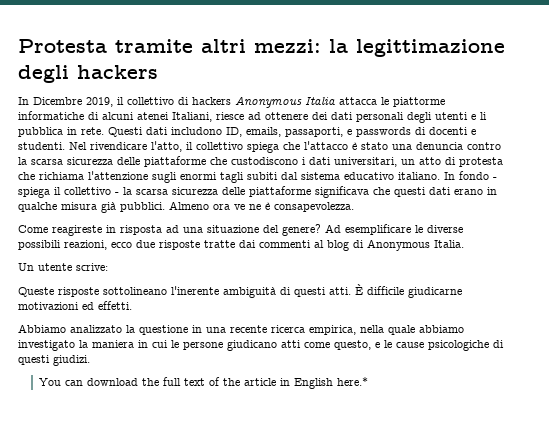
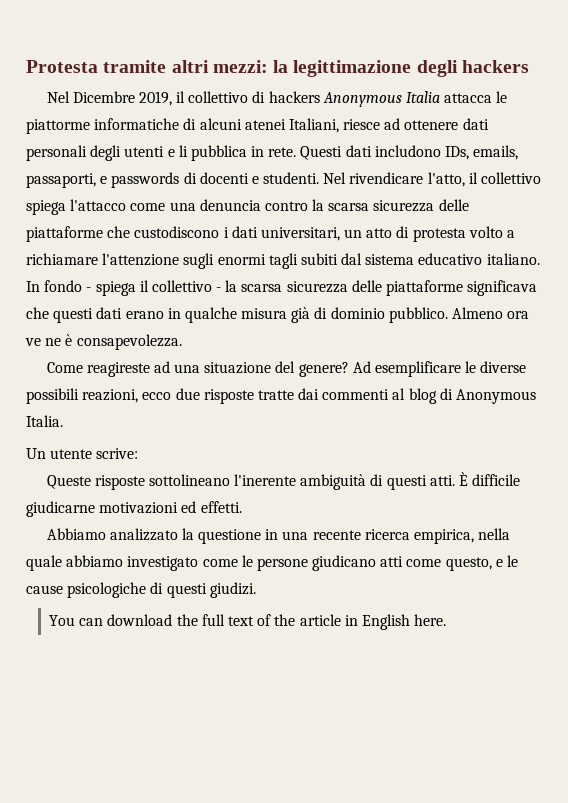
- In Dicembre 2019, il collettivo di hackers Anonymous Italia attacca le piattorme informatiche di alcuni atenei Italiani, riesce ad ottenere dei dati personali degli utenti e li pubblica in rete.
+ Nel Dicembre 2019, il collettivo di hackers Anonymous Italia attacca le piattorme informatiche di alcuni atenei Italiani, riesce ad ottenere dati personali degli utenti e li pubblica in rete.
- Questi dati includono ID, emails, passaporti, e passwords di docenti e studenti.
+ Questi dati includono IDs, emails, passaporti, e passwords di docenti e studenti.
- Nel rivendicare l'atto, il collettivo spiega che l'attacco è stato una denuncia contro la scarsa sicurezza delle piattaforme che custodiscono i dati universitari, un atto di protesta che richiama l'attenzione sugli enormi tagli subiti dal sistema educativo italiano.
+ Nel rivendicare l'atto, il collettivo spiega l'attacco come una denuncia contro la scarsa sicurezza delle piattaforme che custodiscono i dati universitari, un atto di protesta volto a richiamare l'attenzione sugli enormi tagli subiti dal sistema educativo italiano.
- In fondo - spiega il collettivo - la scarsa sicurezza delle piattaforme significava che questi dati erano in qualche misura già pubblici.
+ In fondo - spiega il collettivo - la scarsa sicurezza delle piattaforme significava che questi dati erano in qualche misura già di dominio pubblico.
- Come reagireste in risposta ad una situazione del genere?
+ Come reagireste ad una situazione del genere?
- Abbiamo analizzato la questione in una recente ricerca empirica, nella quale abbiamo investigato la maniera in cui le persone giudicano atti come questo, e le cause psicologiche di questi giudizi.
+ Abbiamo analizzato la questione in una recente ricerca empirica, nella quale abbiamo investigato come le persone giudicano atti come questo, e le cause psicologiche di questi giudizi.
- You can download the full text of the article in English here.*
+ You can download the full text of the article in English here.

